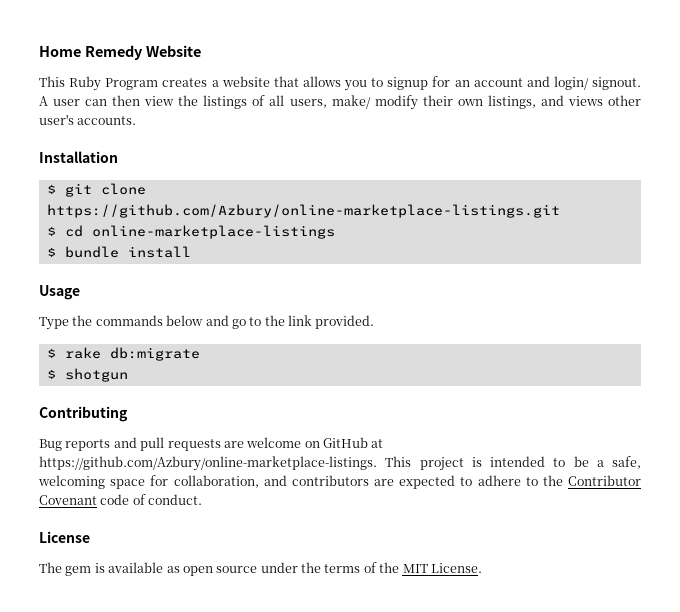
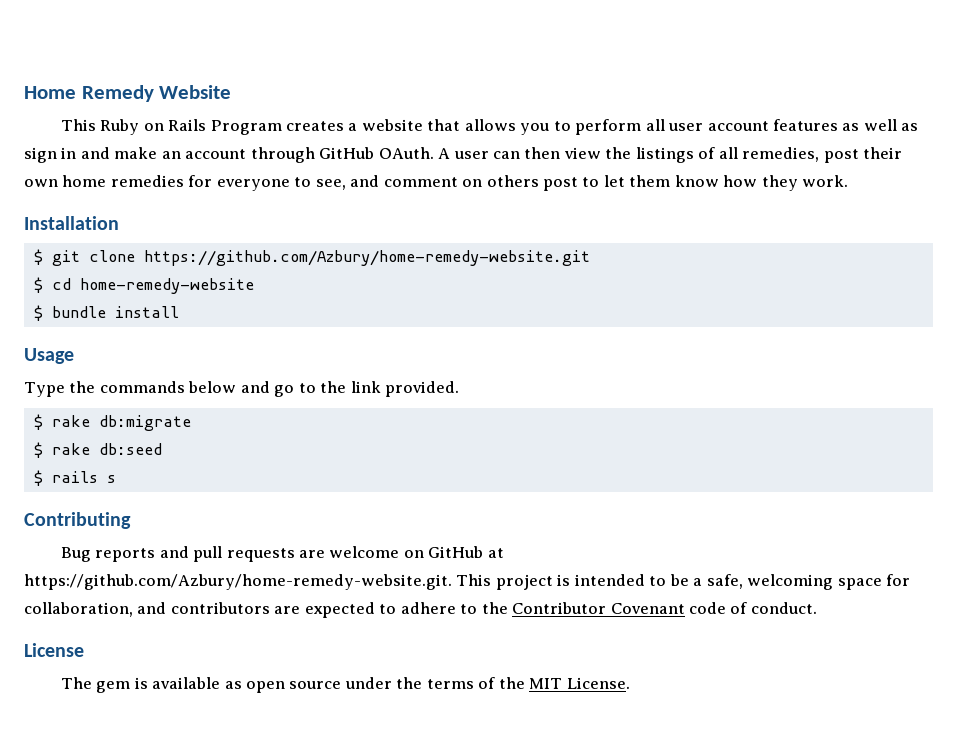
- This Ruby Program creates a website that allows you to signup for an account and login/ signout.
+ This Ruby on Rails Program creates a website that allows you to perform all user account features as well as sign in and make an account through GitHub OAuth.
- A user can then view the listings of all users, make/ modify their own listings, and views other user's accounts.
+ A user can then view the listings of all remedies, post their own home remedies for everyone to see, and comment on others post to let them know how they work.
- $ git clone https://github.com/Azbury/online-marketplace-listings.git
+ $ git clone https://github.com/Azbury/home-remedy-website.git
- $ cd online-marketplace-listings
+ $ cd home-remedy-website
- $ shotgun
+ $ rake db:seed
+ $ rails s
- Bug reports and pull requests are welcome on GitHub at https://github.com/Azbury/online-marketplace-listings. This project is intended to be a safe, welcoming space for collaboration, and contributors are expected to adhere to the Contributor Covenant code of conduct.
+ Bug reports and pull requests are welcome on GitHub at https://github.com/Azbury/home-remedy-website.git. This project is intended to be a safe, welcoming space for collaboration, and contributors are expected to adhere to the Contributor Covenant code of conduct.

